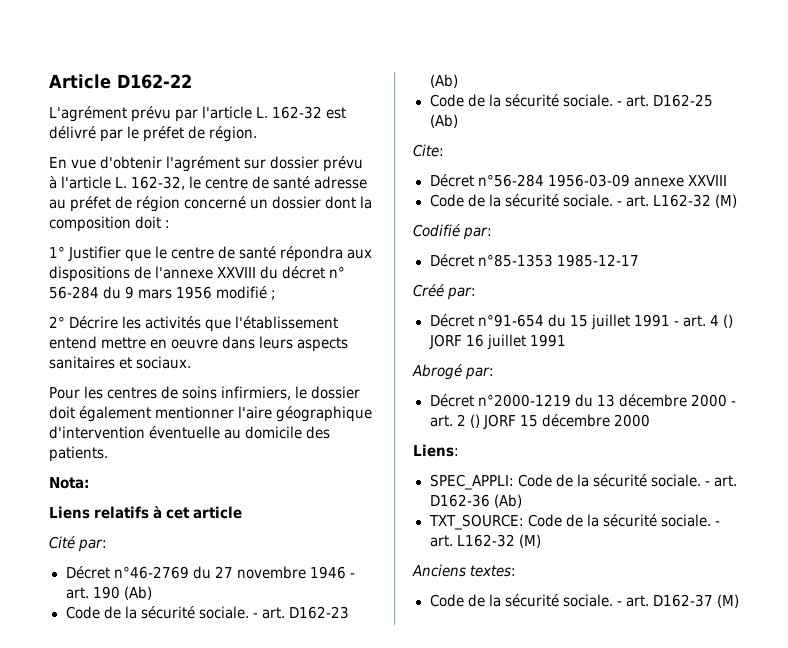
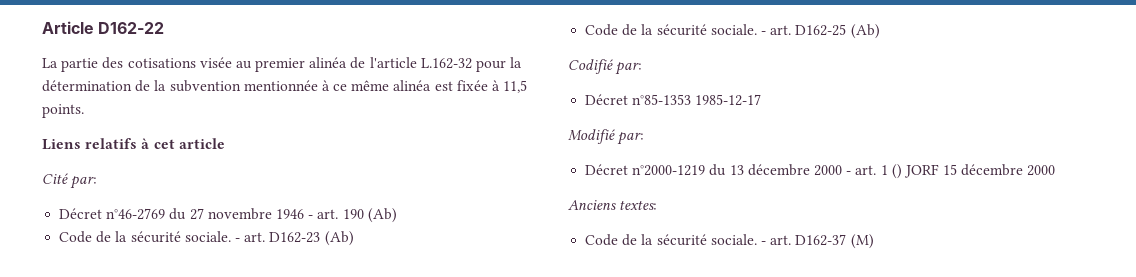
- L'agrément prévu par l'article L. 162-32 est délivré par le préfet de région.
- En vue d'obtenir l'agrément sur dossier prévu à l'article L. 162-32, le centre de santé adresse au préfet de région concerné un dossier dont la composition doit :
- 1° Justifier que le centre de santé répondra aux dispositions de l'annexe XXVIII du décret n° 56-284 du 9 mars 1956 modifié ;
- 2° Décrire les activités que l'établissement entend mettre en oeuvre dans leurs aspects sanitaires et sociaux.
- Pour les centres de soins infirmiers, le dossier doit également mentionner l'aire géographique d'intervention éventuelle au domicile des patients.
- Nota:
+ La partie des cotisations visée au premier alinéa de l'article L.162-32 pour la détermination de la subvention mentionnée à ce même alinéa est fixée à 11,5 points.
- Cite:
- Décret n°56-284 1956-03-09 annexe XXVIII
- Code de la sécurité sociale. - art. L162-32 (M)
- Créé par:
- Décret n°91-654 du 15 juillet 1991 - art. 4 () JORF 16 juillet 1991
- Abrogé par:
+ Modifié par:
- Décret n°2000-1219 du 13 décembre 2000 - art. 2 () JORF 15 décembre 2000
+ Décret n°2000-1219 du 13 décembre 2000 - art. 1 () JORF 15 décembre 2000
- Liens:
- SPEC_APPLI: Code de la sécurité sociale. - art. D162-36 (Ab)
- TXT_SOURCE: Code de la sécurité sociale. - art. L162-32 (M)

